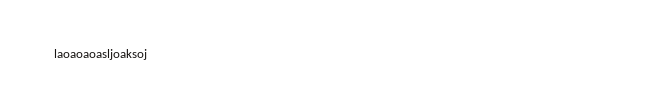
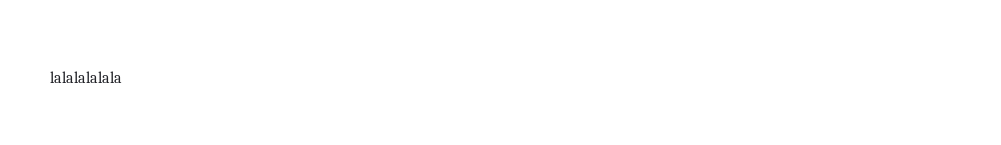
- laoaoaoasljoaksoj
+ lalalalalala

